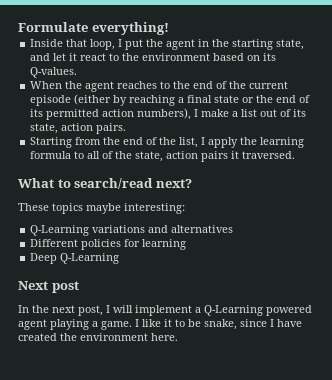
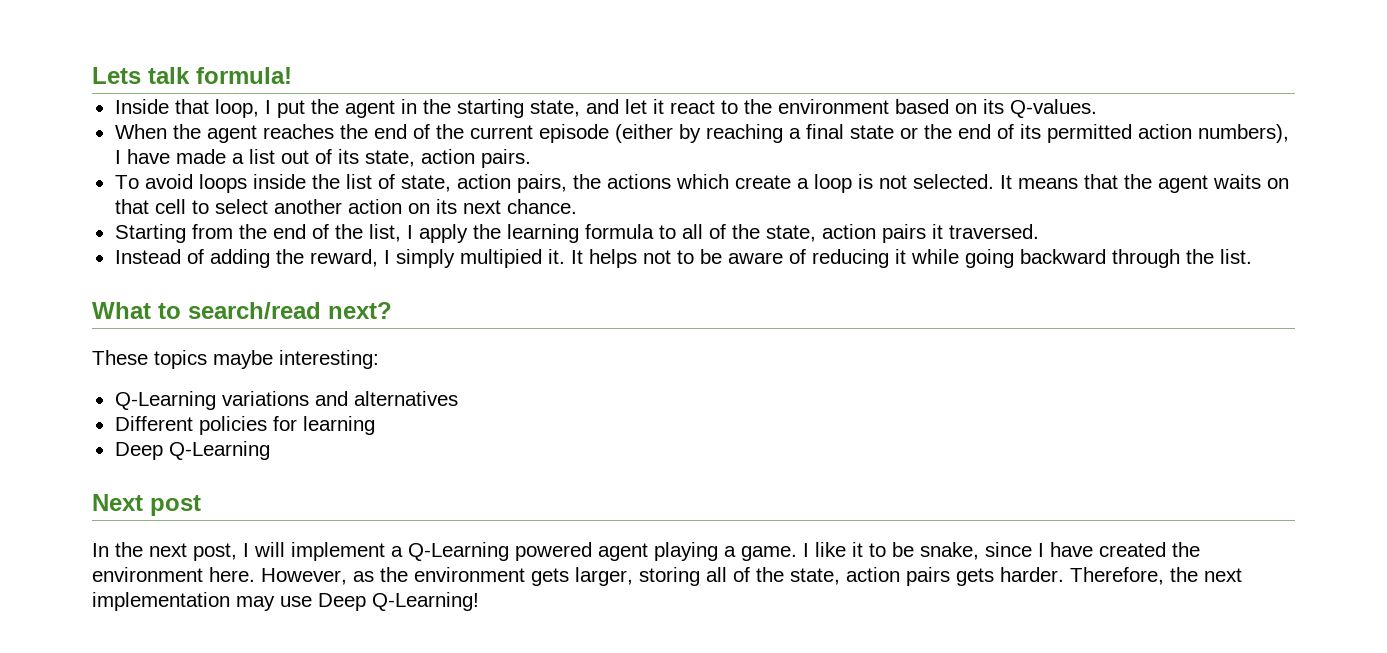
- Formulate everything!
+ Lets talk formula!
- When the agent reaches to the end of the current episode (either by reaching a final state or the end of its permitted action numbers), I make a list out of its state, action pairs.
+ When the agent reaches the end of the current episode (either by reaching a final state or the end of its permitted action numbers), I have made a list out of its state, action pairs.
+ To avoid loops inside the list of state, action pairs, the actions which create a loop is not selected. It means that the agent waits on that cell to select another action on its next chance.
+ Instead of adding the reward, I simply multipied it. It helps not to be aware of reducing it while going backward through the list.
+ However, as the environment gets larger, storing all of the state, action pairs gets harder. Therefore, the next implementation may use Deep Q-Learning!

